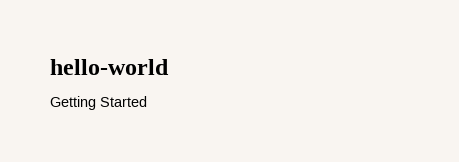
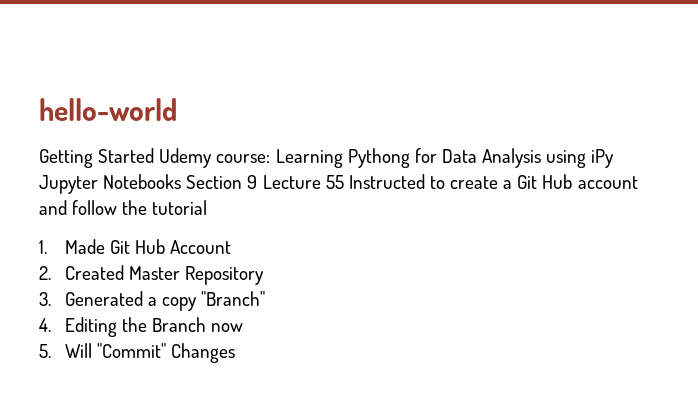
- Getting Started
+ Getting Started Udemy course: Learning Pythong for Data Analysis using iPy Jupyter Notebooks Section 9 Lecture 55 Instructed to create a Git Hub account and follow the tutorial
+ 1. Made Git Hub Account
+ 2. Created Master Repository
+ 3. Generated a copy "Branch"
+ 4. Editing the Branch now
+ 5. Will "Commit" Changes

